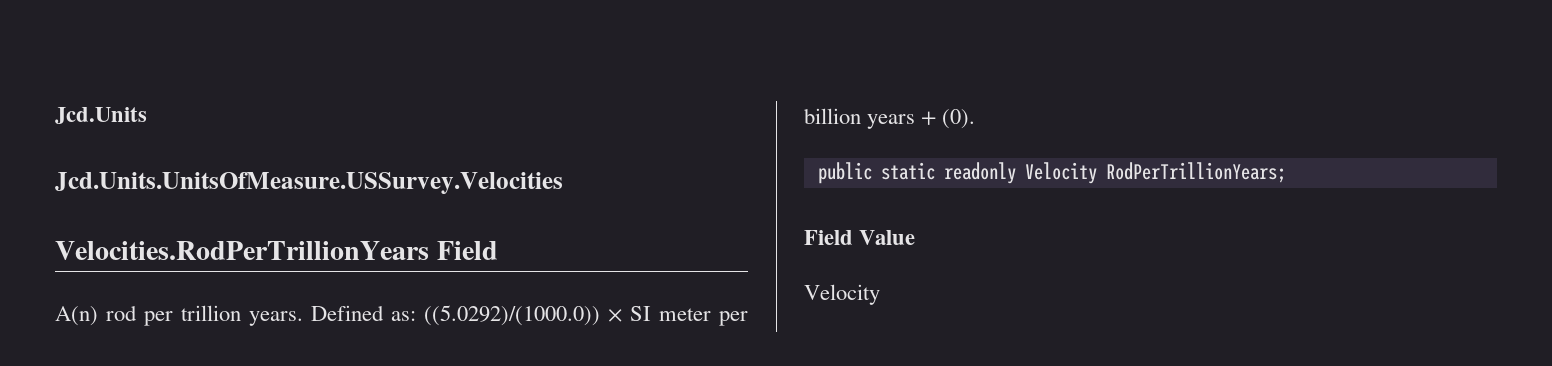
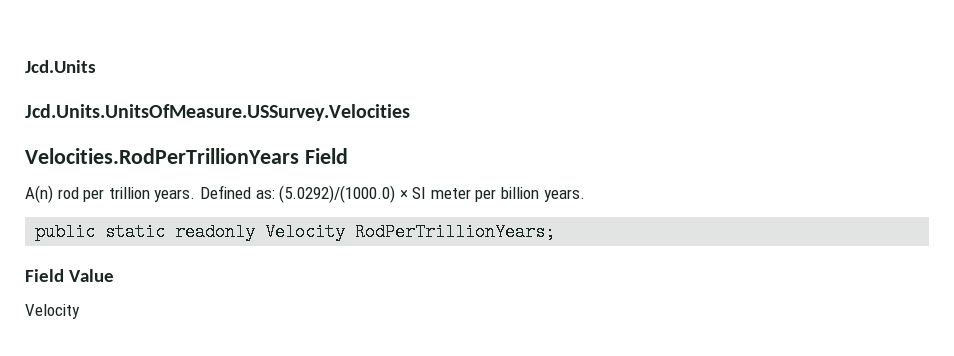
- Defined as: ((5.0292)/(1000.0)) × SI meter per billion years + (0).
+ Defined as: (5.0292)/(1000.0) × SI meter per billion years.

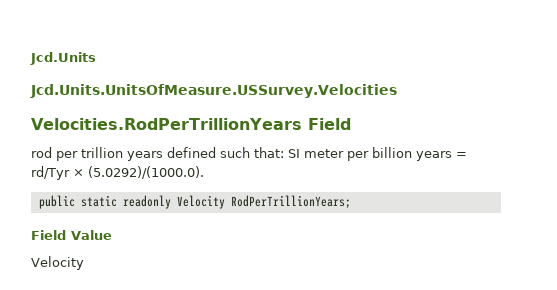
- A(n) rod per trillion years. Defined as: (5.0292)/(1000.0) × SI meter per billion years.
+ rod per trillion years defined such that: SI meter per billion years = rd/Tyr × (5.0292)/(1000.0).

